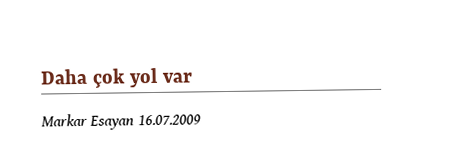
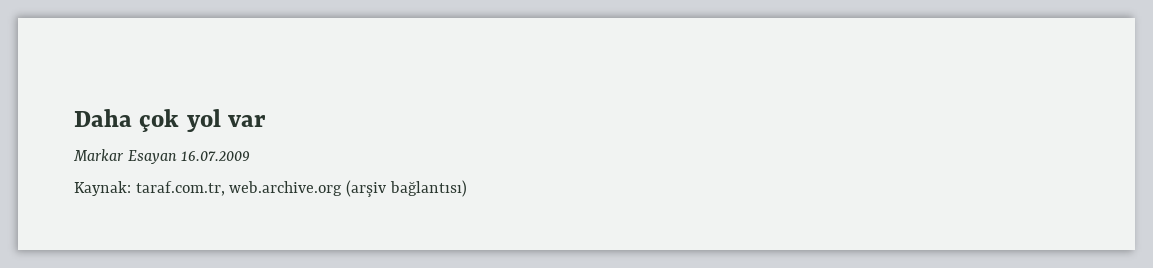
+ Kaynak: taraf.com.tr, web.archive.org (arşiv bağlantısı)

